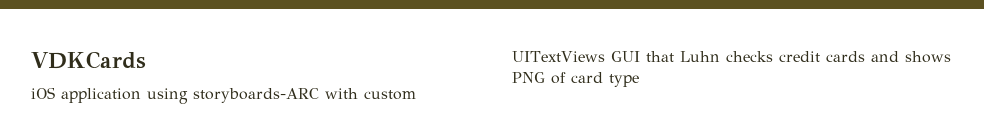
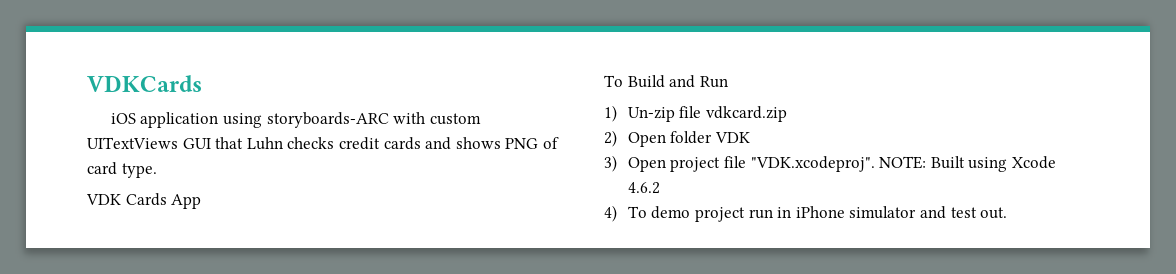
- iOS application using storyboards-ARC with custom UITextViews GUI that Luhn checks credit cards and shows PNG of card type
+ iOS application using storyboards-ARC with custom UITextViews GUI that Luhn checks credit cards and shows PNG of card type.
+ VDK Cards App
+ To Build and Run
+ 1) Un-zip file vdkcard.zip
+ 2) Open folder VDK
+ 3) Open project file "VDK.xcodeproj". NOTE: Built using Xcode 4.6.2
+ 4) To demo project run in iPhone simulator and test out.

